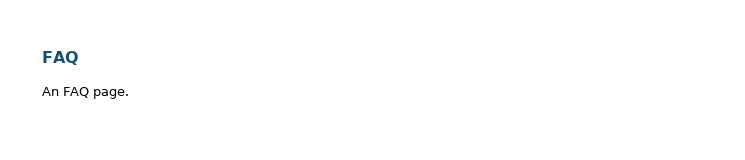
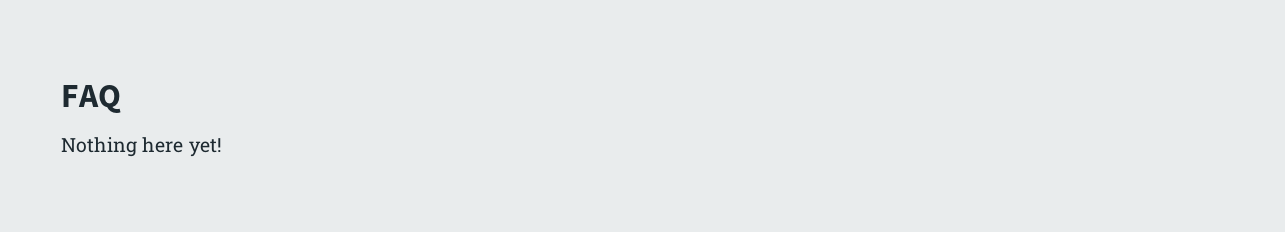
- An FAQ page.
+ Nothing here yet!

